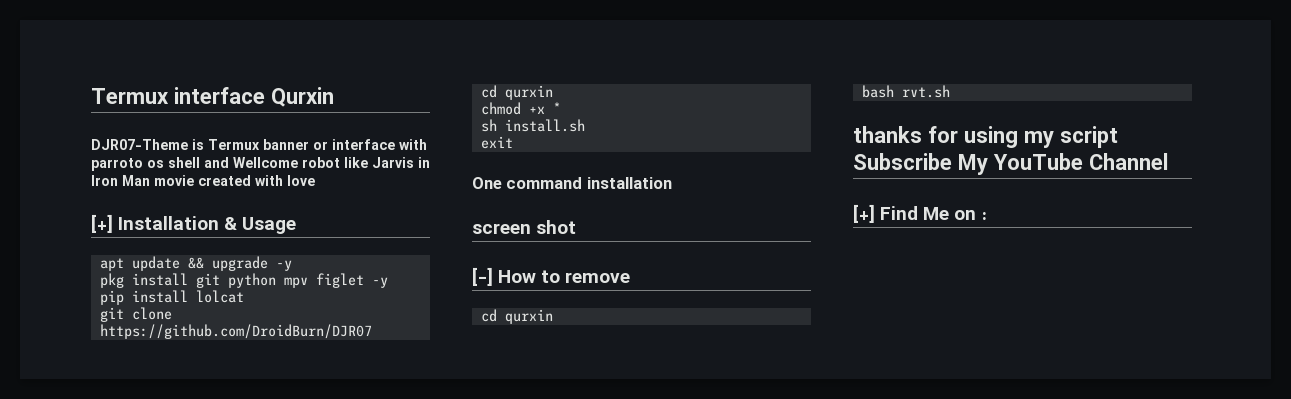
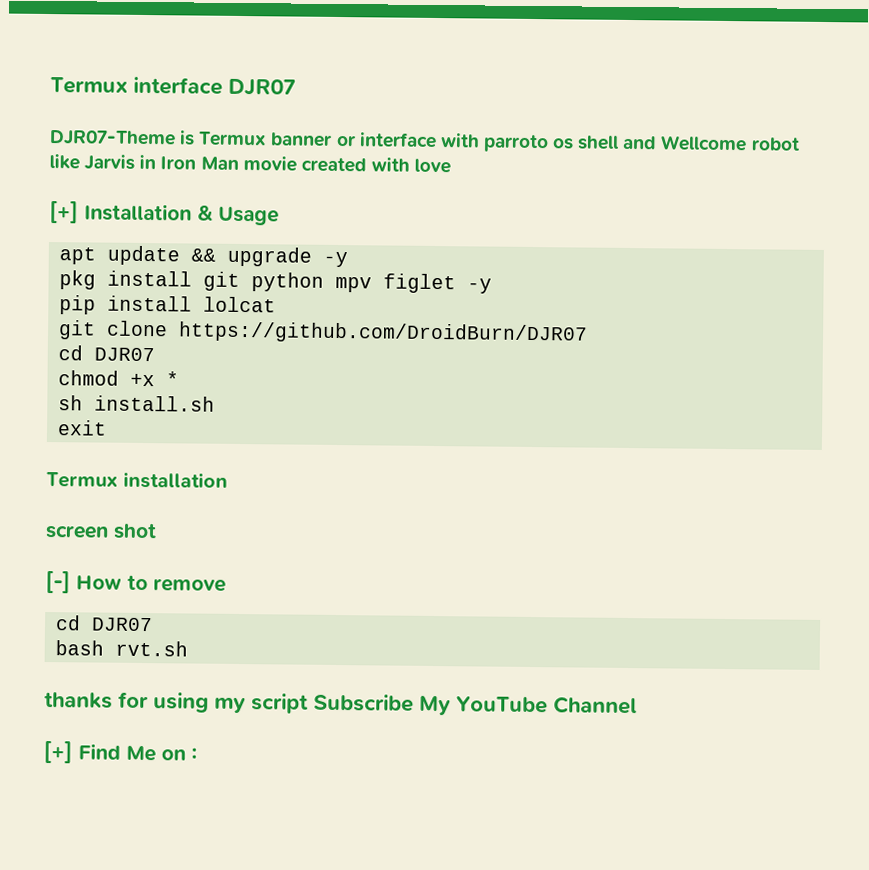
- Termux interface Qurxin
+ Termux interface DJR07
  git clone https://github.com/DroidBurn/DJR07
- cd qurxin
+ cd DJR07
- One command installation
+ Termux installation
  [-] How to remove
- cd qurxin
+ cd DJR07

